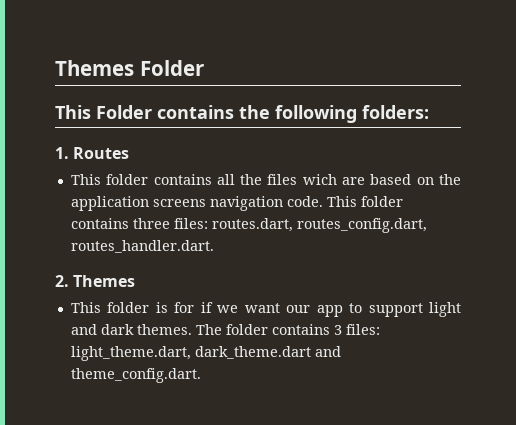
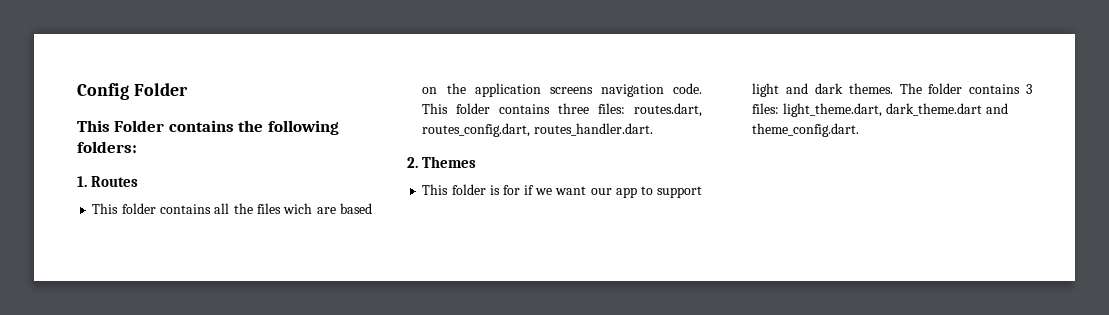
- Themes Folder
+ Config Folder

